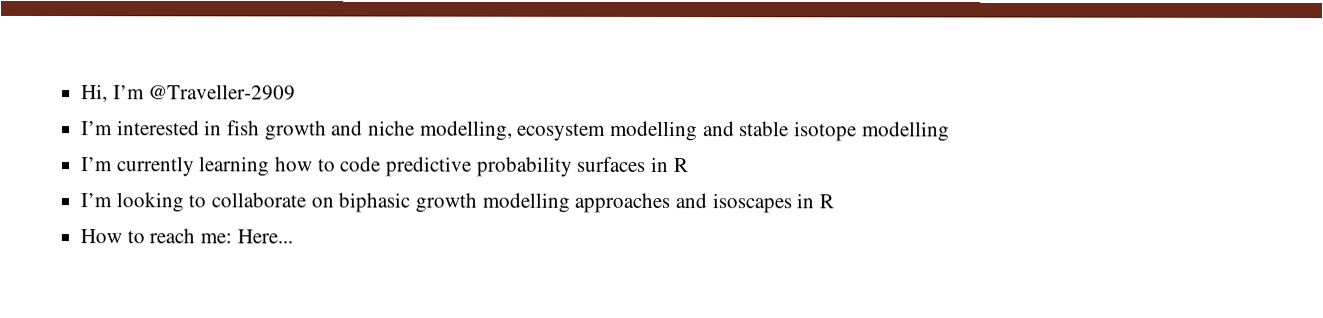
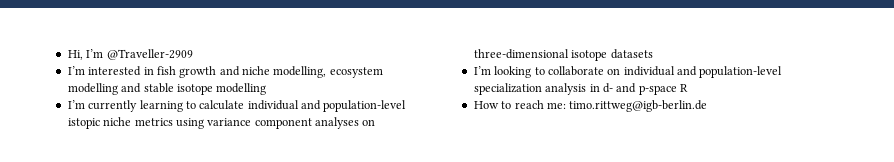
- I’m currently learning how to code predictive probability surfaces in R
+ I’m currently learning to calculate individual and population-level istopic niche metrics using variance component analyses on three-dimensional isotope datasets
- I’m looking to collaborate on biphasic growth modelling approaches and isoscapes in R
+ I’m looking to collaborate on individual and population-level specialization analysis in d- and p-space R
- How to reach me: Here...
+ How to reach me: timo.rittweg@igb-berlin.de

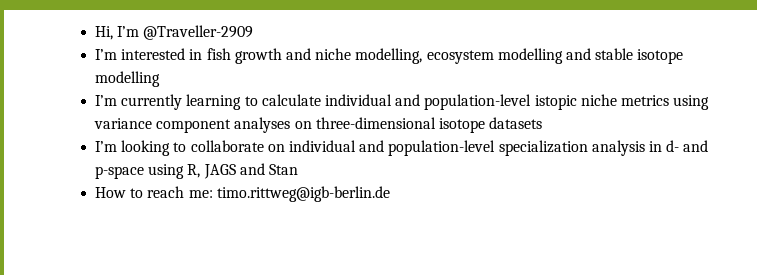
- I’m looking to collaborate on individual and population-level specialization analysis in d- and p-space R
+ I’m looking to collaborate on individual and population-level specialization analysis in d- and p-space using R, JAGS and Stan

